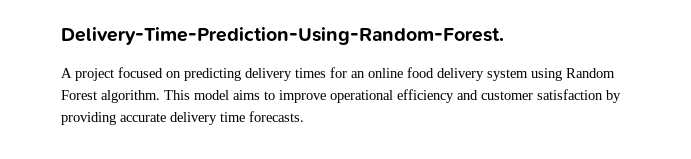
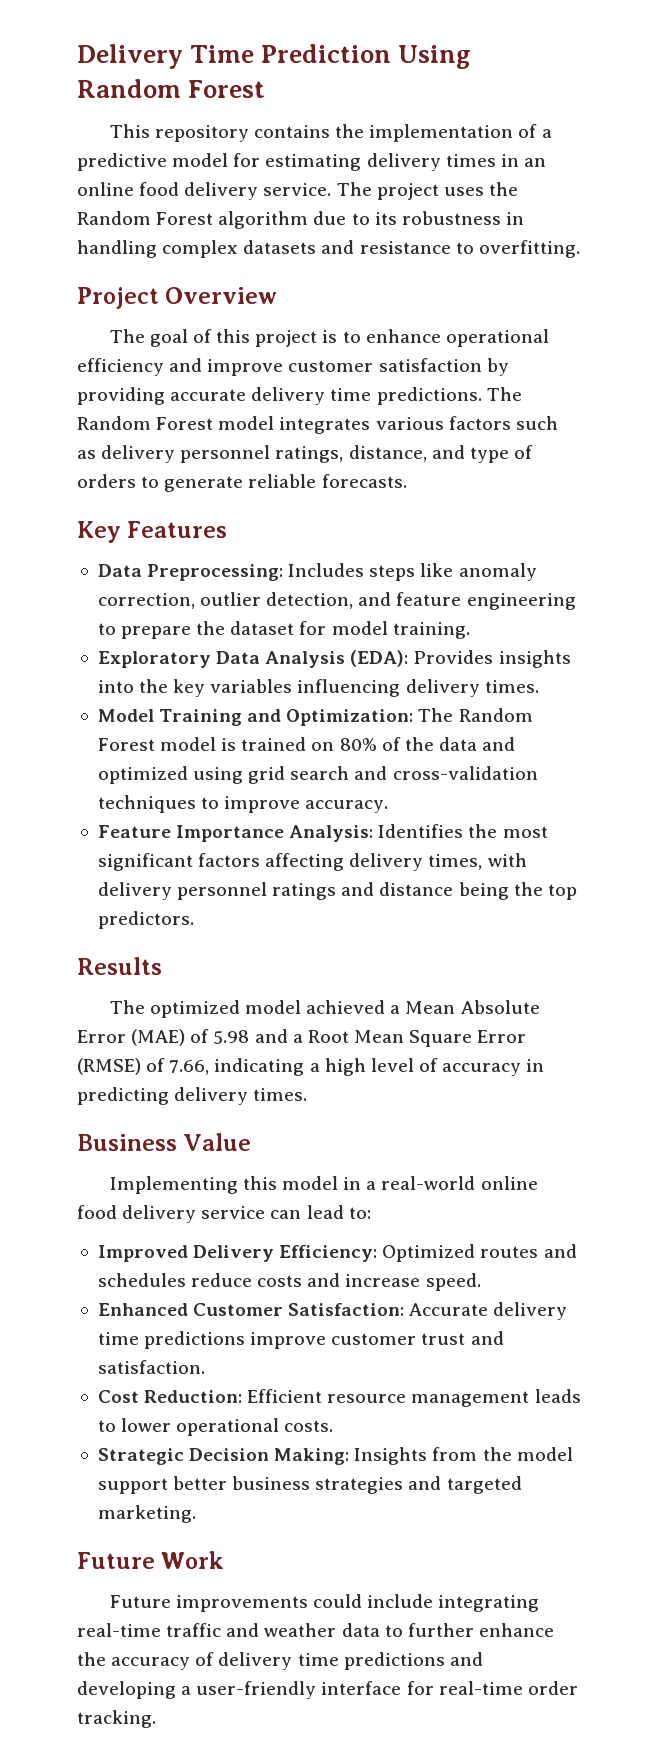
- Delivery-Time-Prediction-Using-Random-Forest.
- A project focused on predicting delivery times for an online food delivery system using Random Forest algorithm. This model aims to improve operational efficiency and customer satisfaction by providing accurate delivery time forecasts.
+ Delivery Time Prediction Using Random Forest
+ This repository contains the implementation of a predictive model for estimating delivery times in an online food delivery service. The project uses the Random Forest algorithm due to its robustness in handling complex datasets and resistance to overfitting.
+ Project Overview
+ The goal of this project is to enhance operational efficiency and improve customer satisfaction by providing accurate delivery time predictions. The Random Forest model integrates various factors such as delivery personnel ratings, distance, and type of orders to generate reliable forecasts.
+ Key Features
+ Data Preprocessing: Includes steps like anomaly correction, outlier detection, and feature engineering to prepare the dataset for model training.
+ Exploratory Data Analysis (EDA): Provides insights into the key variables influencing delivery times.
+ Model Training and Optimization: The Random Forest model is trained on 80% of the data and optimized using grid search and cross-validation techniques to improve accuracy.
+ Feature Importance Analysis: Identifies the most significant factors affecting delivery times, with delivery personnel ratings and distance being the top predictors.
+ Results
+ The optimized model achieved a Mean Absolute Error (MAE) of 5.98 and a Root Mean Square Error (RMSE) of 7.66, indicating a high level of accuracy in predicting delivery times.
+ Business Value
+ Implementing this model in a real-world online food delivery service can lead to:
+ Improved Delivery Efficiency: Optimized routes and schedules reduce costs and increase speed.
+ Enhanced Customer Satisfaction: Accurate delivery time predictions improve customer trust and satisfaction.
+ Cost Reduction: Efficient resource management leads to lower operational costs.
+ Strategic Decision Making: Insights from the model support better business strategies and targeted marketing.
+ Future Work
+ Future improvements could include integrating real-time traffic and weather data to further enhance the accuracy of delivery time predictions and developing a user-friendly interface for real-time order tracking.

